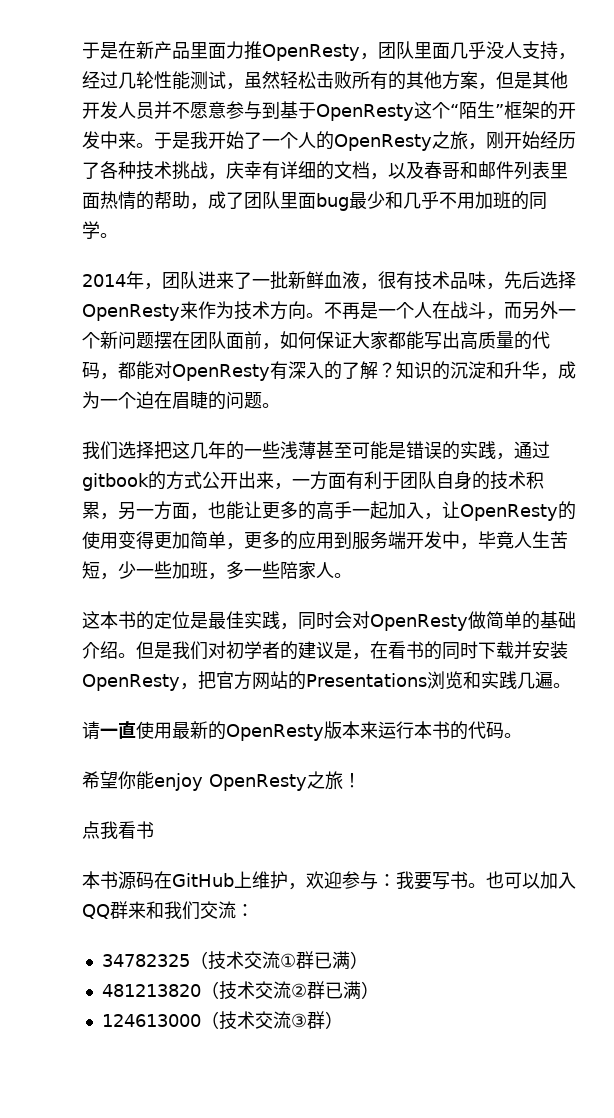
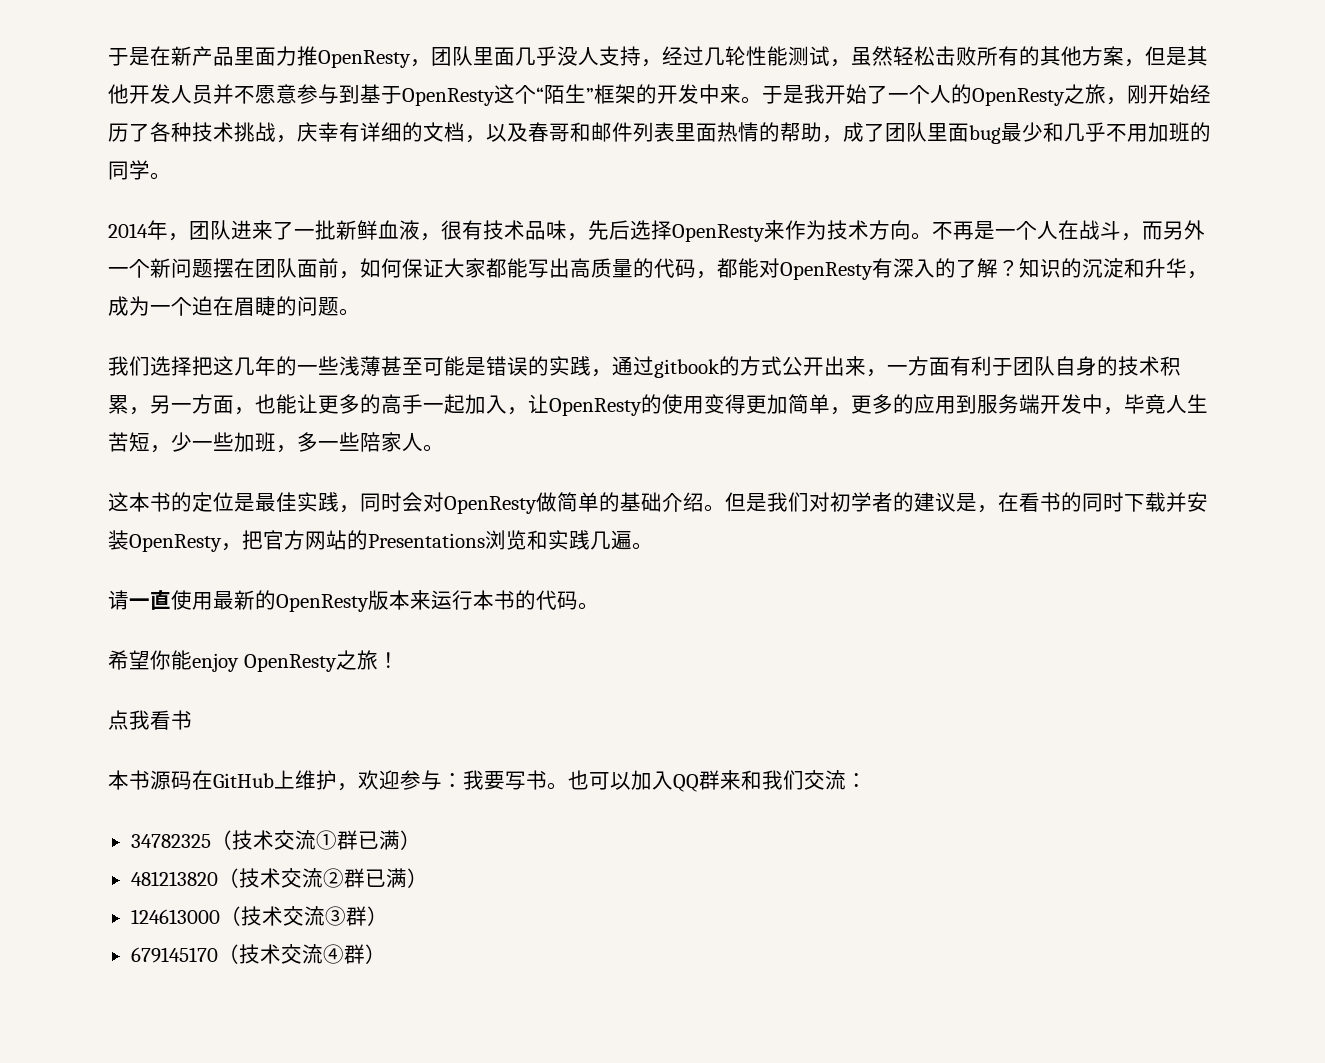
+ 679145170（技术交流④群）

